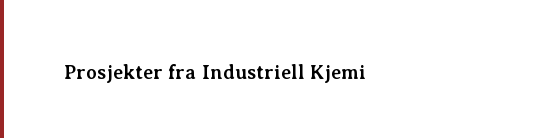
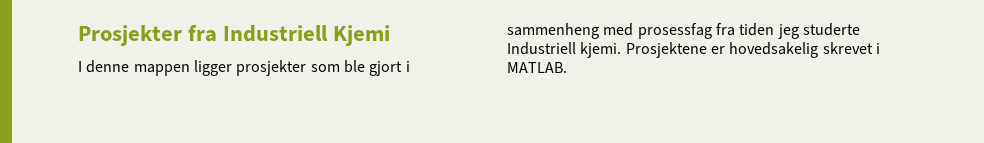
+ I denne mappen ligger prosjekter som ble gjort i sammenheng med prosessfag fra tiden jeg studerte Industriell kjemi. Prosjektene er hovedsakelig skrevet i MATLAB.

